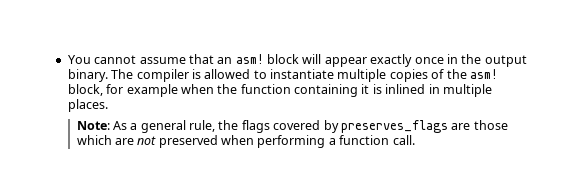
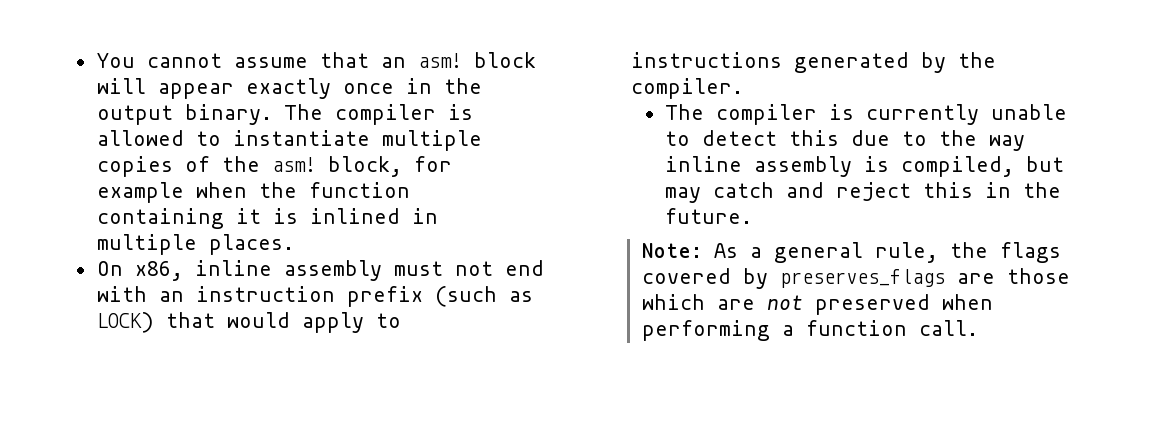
+ On x86, inline assembly must not end with an instruction prefix (such as LOCK) that would apply to instructions generated by the compiler.
+ The compiler is currently unable to detect this due to the way inline assembly is compiled, but may catch and reject this in the future.

